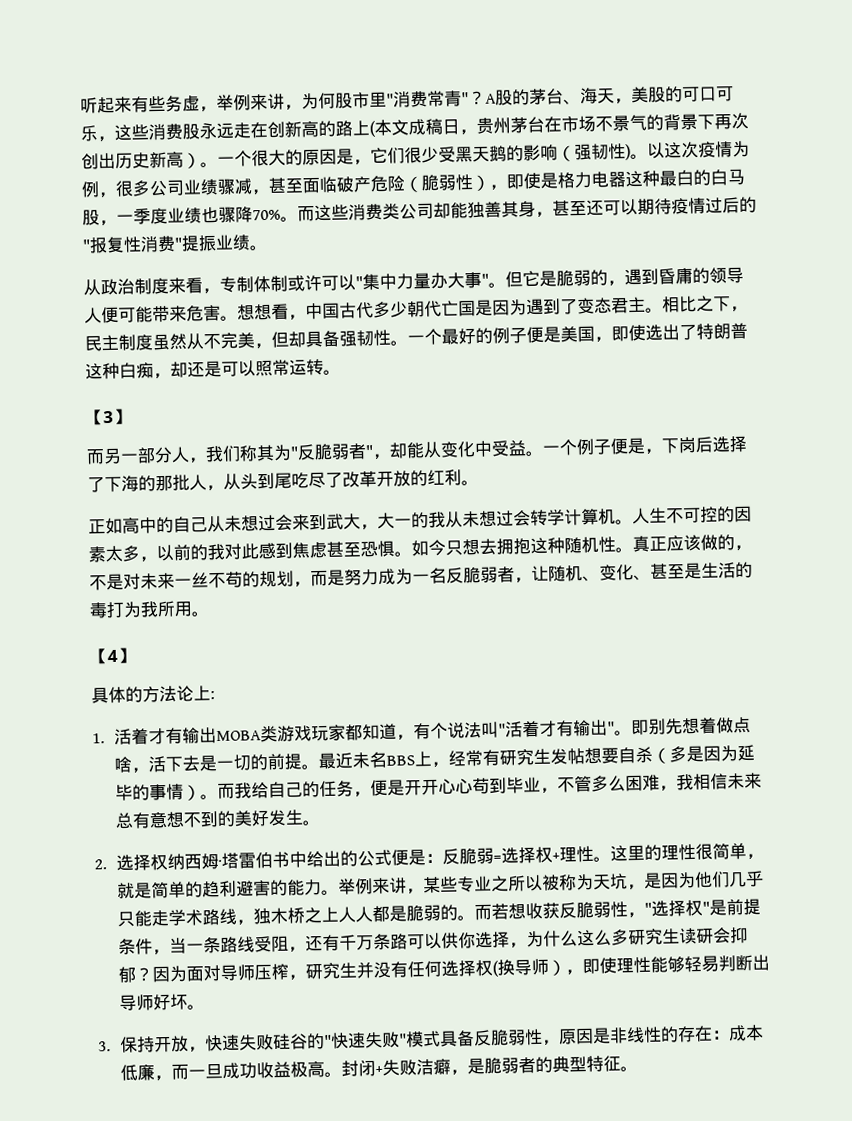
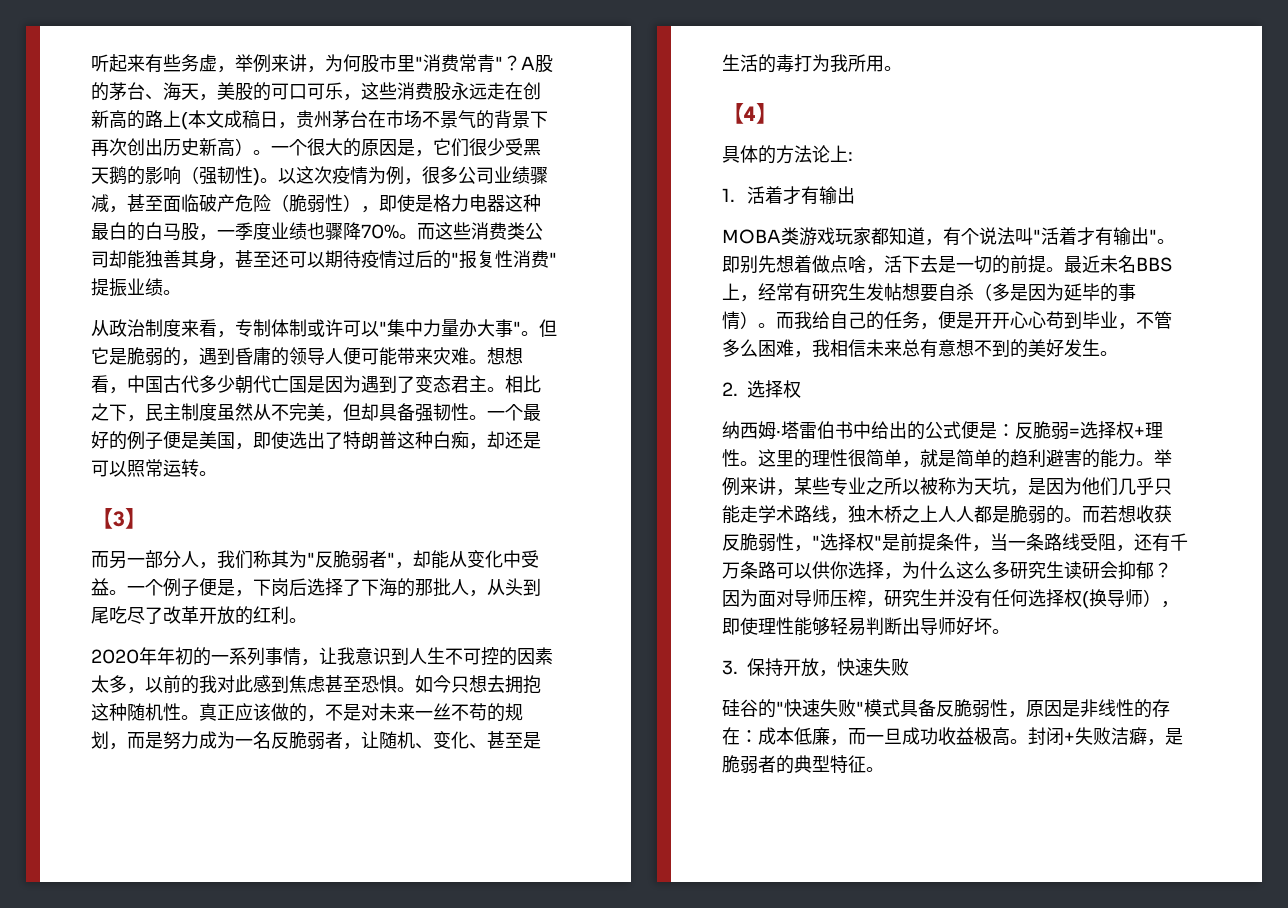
- 但它是脆弱的，遇到昏庸的领导人便可能带来危害。
+ 但它是脆弱的，遇到昏庸的领导人便可能带来灾难。
- 正如高中的自己从未想过会来到武大，大一的我从未想过会转学计算机。人生不可控的因素太多，以前的我对此感到焦虑甚至恐惧。
+ 2020年年初的一系列事情，让我意识到人生不可控的因素太多，以前的我对此感到焦虑甚至恐惧。
- 1.活着才有输出MOBA类游戏玩家都知道，有个说法叫"活着才有输出"。
+ 1.活着才有输出
+ MOBA类游戏玩家都知道，有个说法叫"活着才有输出"。
- 2.选择权纳西姆·塔雷伯书中给出的公式便是：反脆弱=选择权+理性。
+ 2.选择权
+ 纳西姆·塔雷伯书中给出的公式便是：反脆弱=选择权+理性。
- 3.保持开放，快速失败硅谷的"快速失败"模式具备反脆弱性，原因是非线性的存在：成本低廉，而一旦成功收益极高。
+ 3.保持开放，快速失败
+ 硅谷的"快速失败"模式具备反脆弱性，原因是非线性的存在：成本低廉，而一旦成功收益极高。

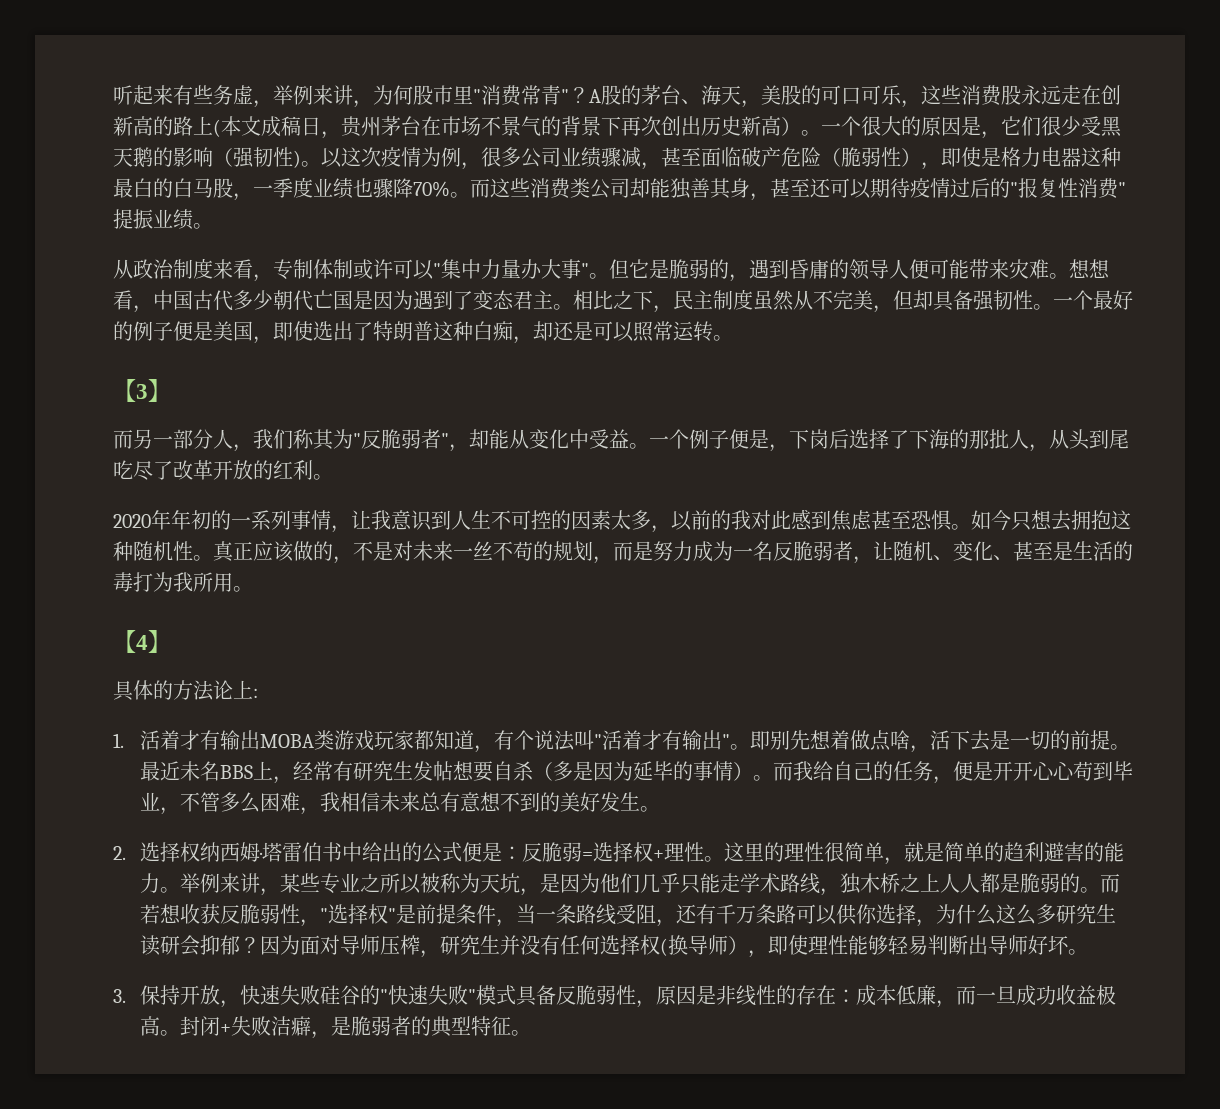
- 1.活着才有输出
- MOBA类游戏玩家都知道，有个说法叫"活着才有输出"。
+ 1.活着才有输出MOBA类游戏玩家都知道，有个说法叫"活着才有输出"。
- 2.选择权
- 纳西姆·塔雷伯书中给出的公式便是：反脆弱=选择权+理性。
+ 2.选择权纳西姆·塔雷伯书中给出的公式便是：反脆弱=选择权+理性。
- 3.保持开放，快速失败
- 硅谷的"快速失败"模式具备反脆弱性，原因是非线性的存在：成本低廉，而一旦成功收益极高。
+ 3.保持开放，快速失败硅谷的"快速失败"模式具备反脆弱性，原因是非线性的存在：成本低廉，而一旦成功收益极高。

